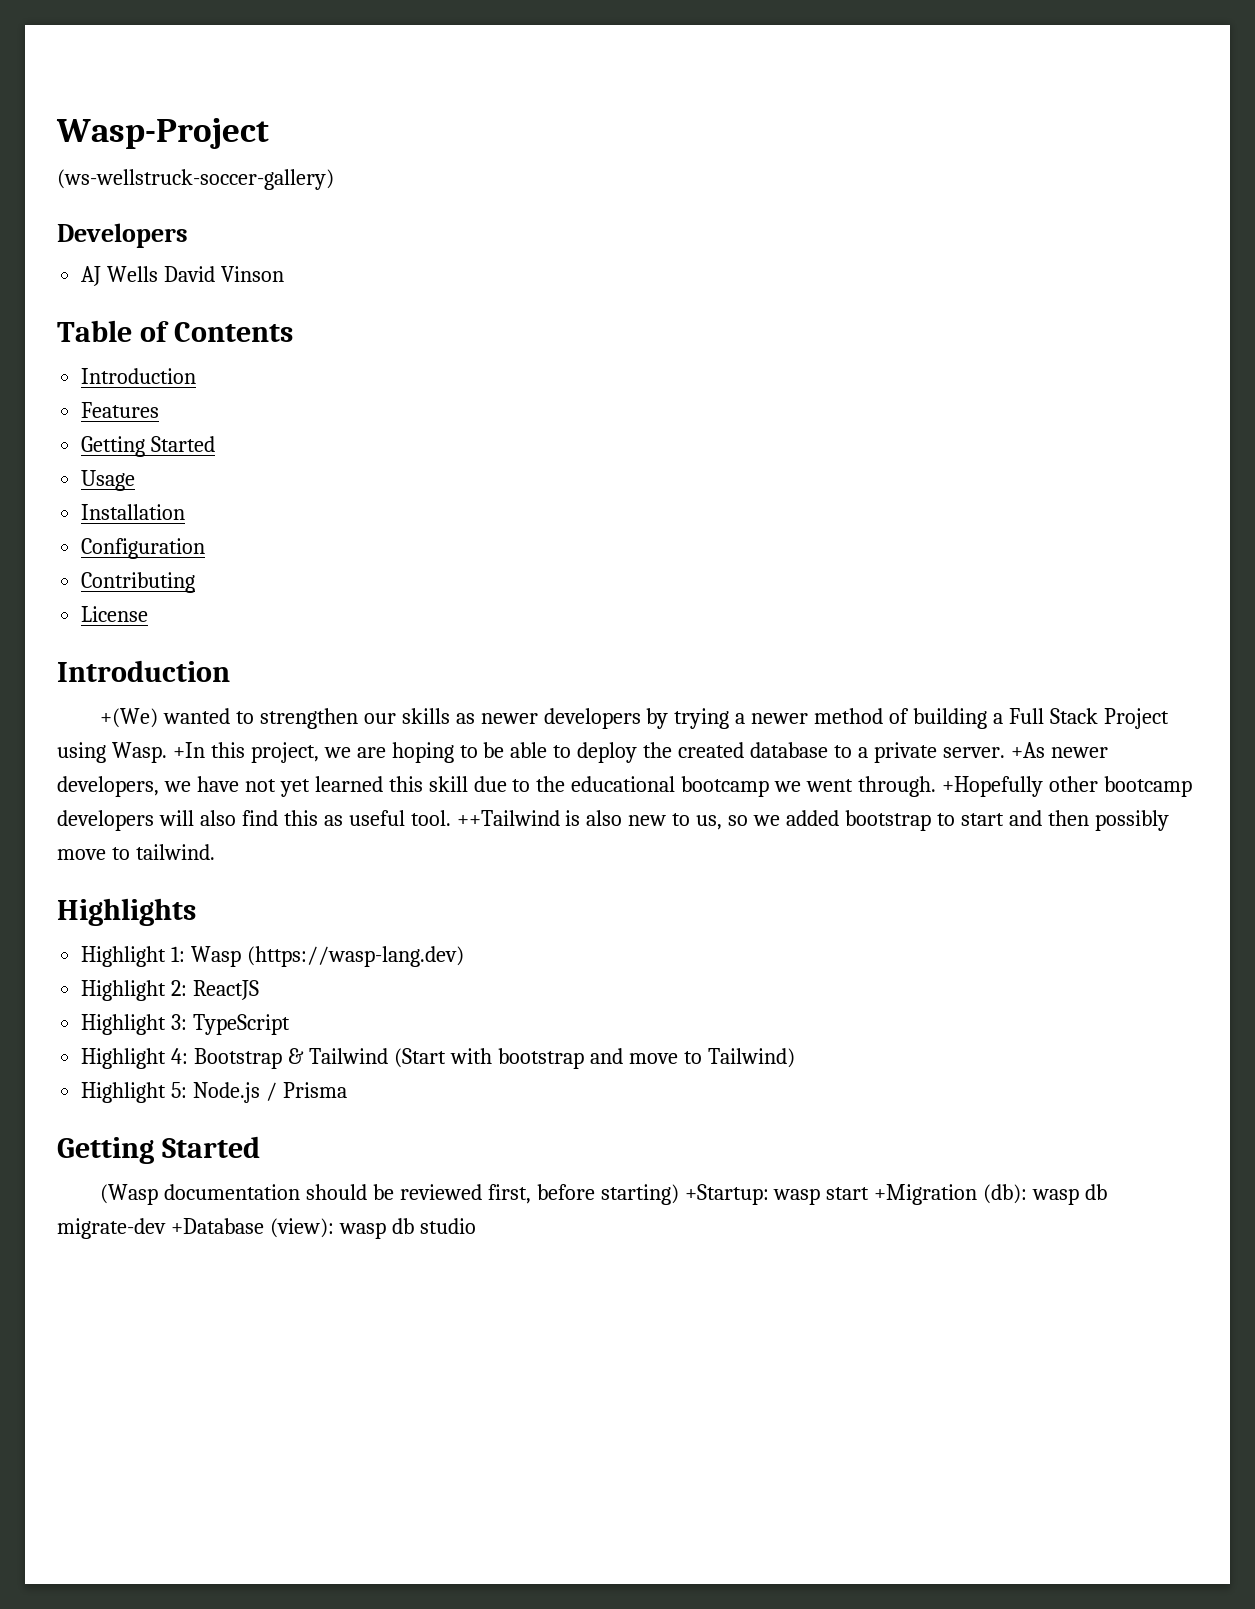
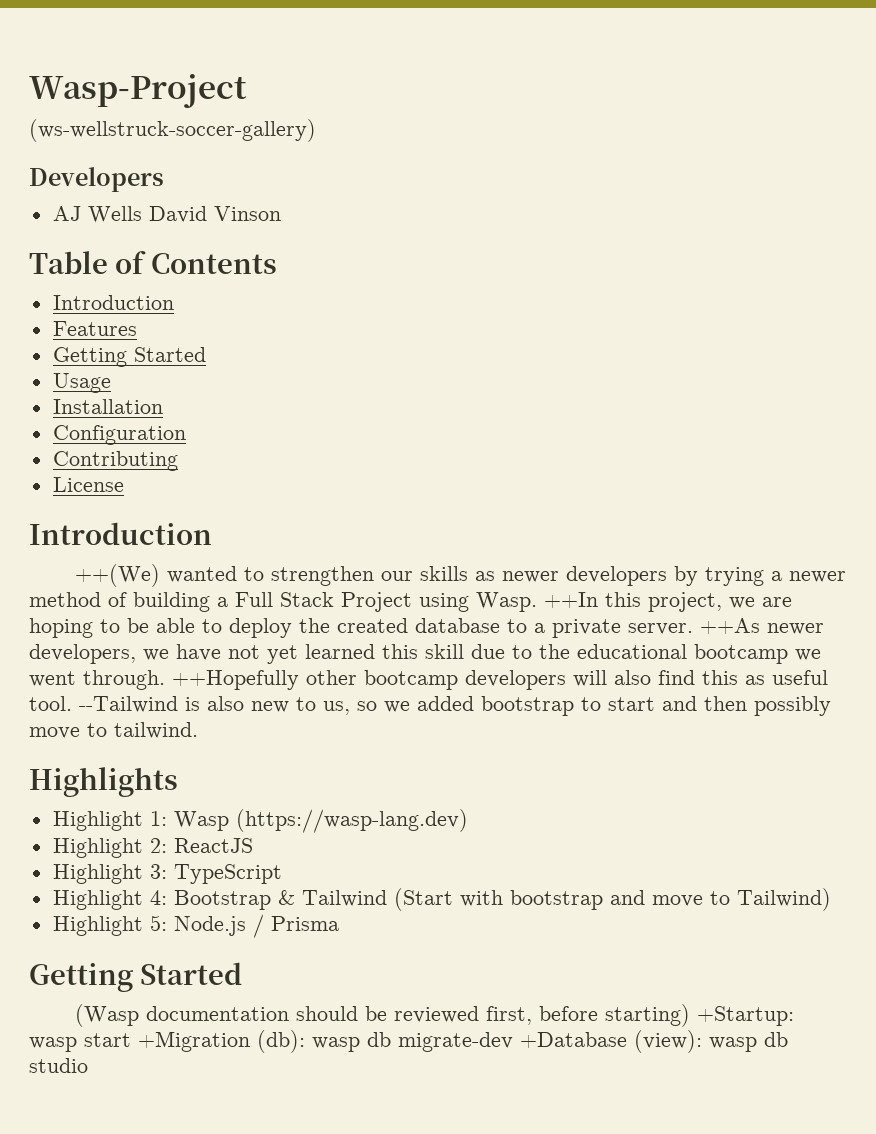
- +(We) wanted to strengthen our skills as newer developers by trying a newer method of building a Full Stack Project using Wasp.
+ ++(We) wanted to strengthen our skills as newer developers by trying a newer method of building a Full Stack Project using Wasp.
- +In this project, we are hoping to be able to deploy the created database to a private server.
+ ++In this project, we are hoping to be able to deploy the created database to a private server.
- +As newer developers, we have not yet learned this skill due to the educational bootcamp we went through.
+ ++As newer developers, we have not yet learned this skill due to the educational bootcamp we went through.
- +Hopefully other bootcamp developers will also find this as useful tool.
+ ++Hopefully other bootcamp developers will also find this as useful tool.
- ++Tailwind is also new to us, so we added bootstrap to start and then possibly move to tailwind.
+ --Tailwind is also new to us, so we added bootstrap to start and then possibly move to tailwind.

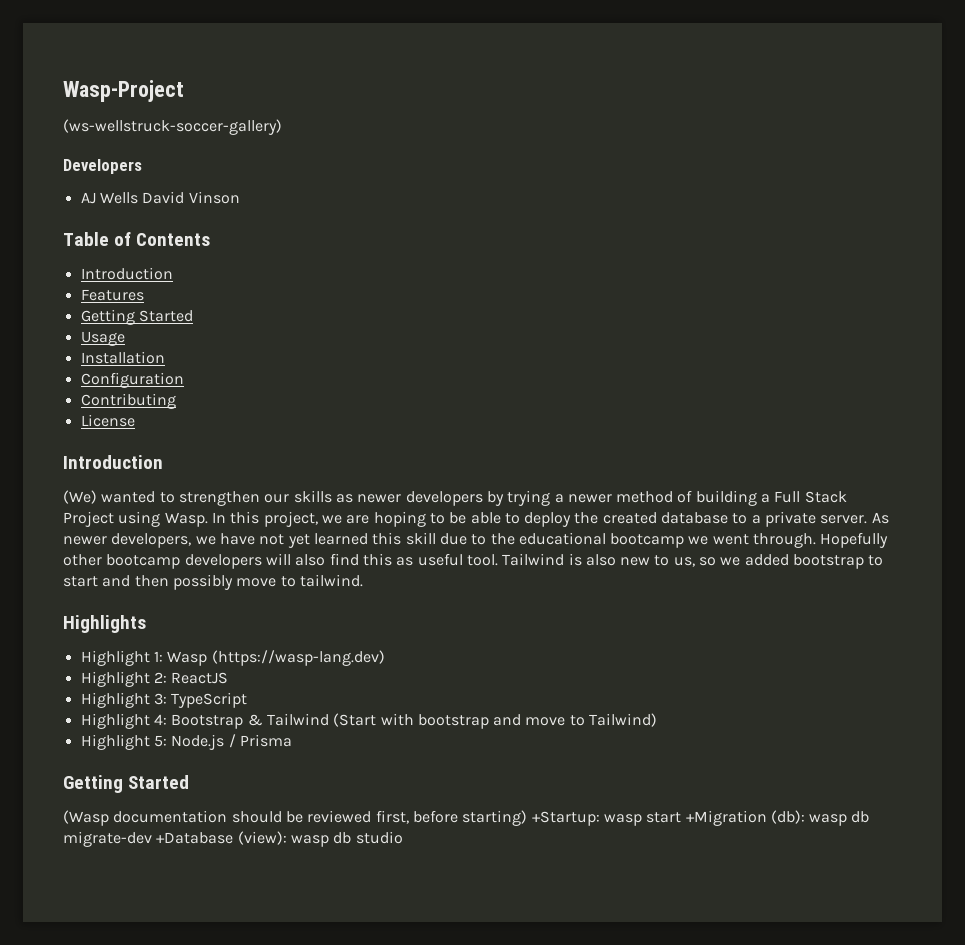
- ++(We) wanted to strengthen our skills as newer developers by trying a newer method of building a Full Stack Project using Wasp.
+ (We) wanted to strengthen our skills as newer developers by trying a newer method of building a Full Stack Project using Wasp.
- ++In this project, we are hoping to be able to deploy the created database to a private server.
+ In this project, we are hoping to be able to deploy the created database to a private server.
- ++As newer developers, we have not yet learned this skill due to the educational bootcamp we went through.
+ As newer developers, we have not yet learned this skill due to the educational bootcamp we went through.
- ++Hopefully other bootcamp developers will also find this as useful tool.
+ Hopefully other bootcamp developers will also find this as useful tool.
- --Tailwind is also new to us, so we added bootstrap to start and then possibly move to tailwind.
+ Tailwind is also new to us, so we added bootstrap to start and then possibly move to tailwind.

